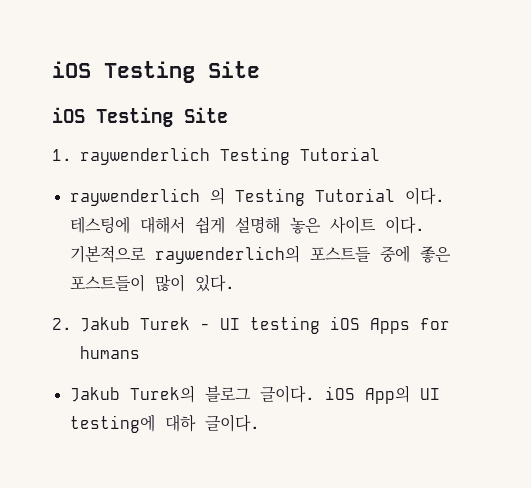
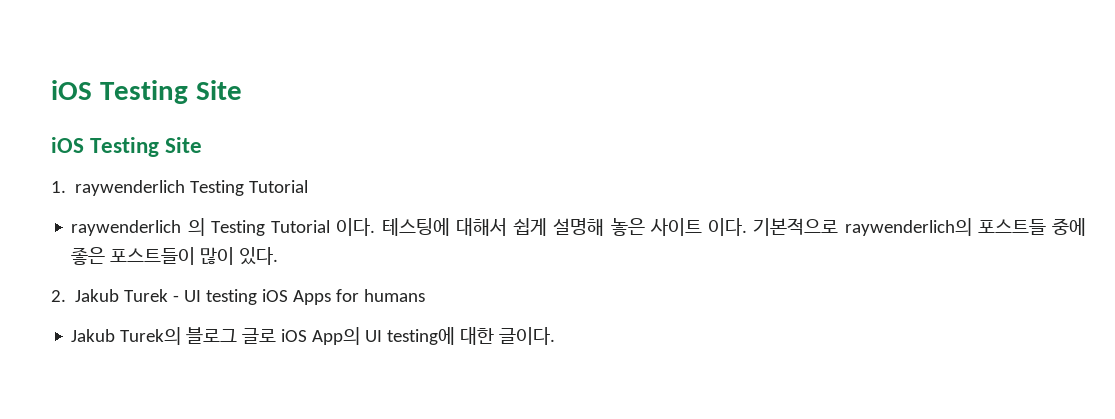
- Jakub Turek의 블로그 글이다. iOS App의 UI testing에 대하 글이다.
+ Jakub Turek의 블로그 글로 iOS App의 UI testing에 대한 글이다.

